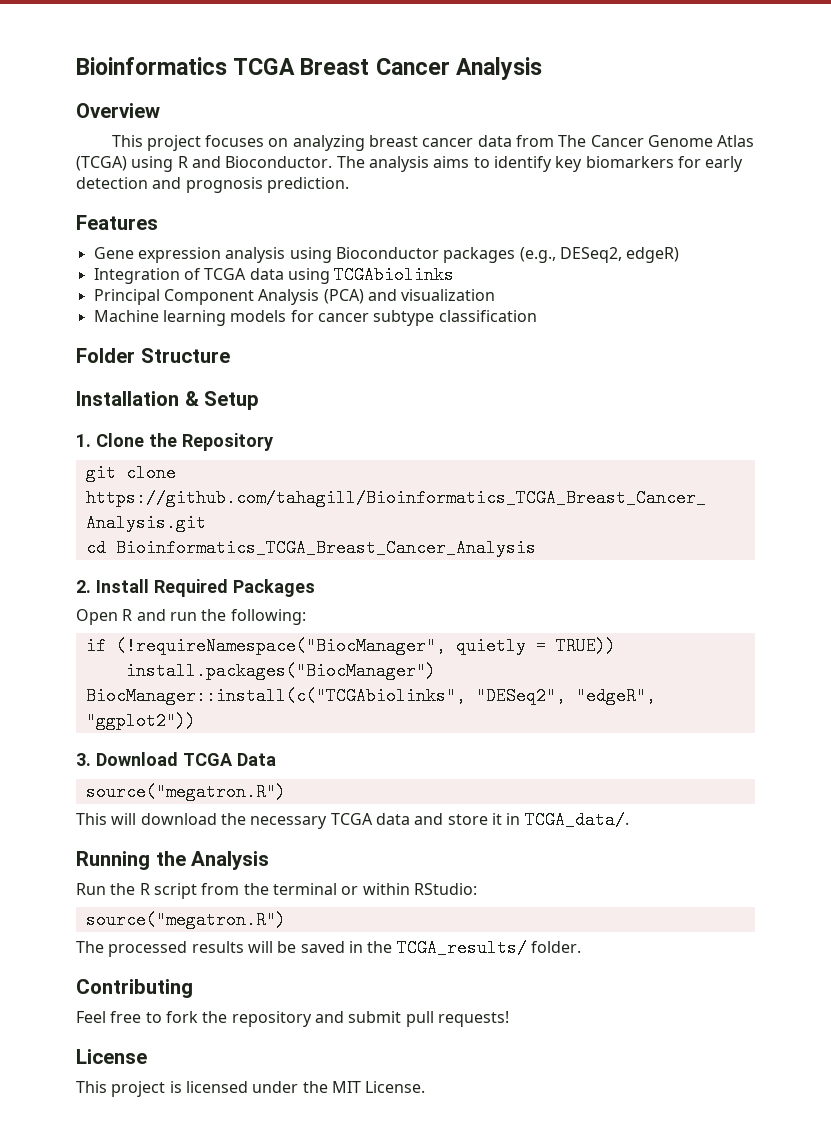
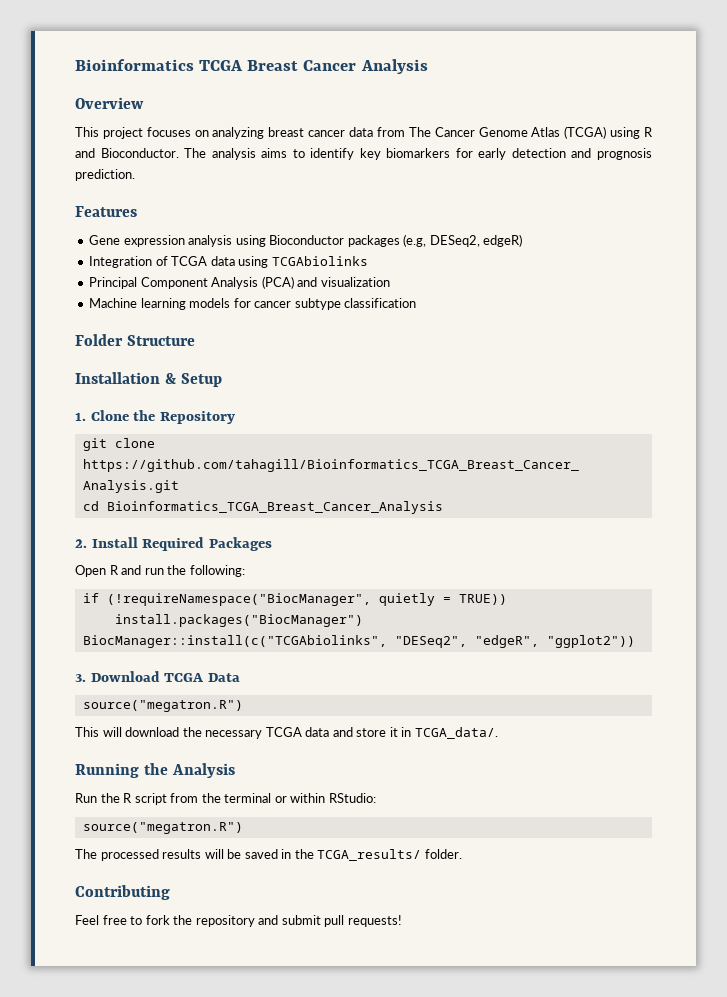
- Gene expression analysis using Bioconductor packages (e.g., DESeq2, edgeR)
+ Gene expression analysis using Bioconductor packages (e.g, DESeq2, edgeR)
- License
- This project is licensed under the MIT License.

